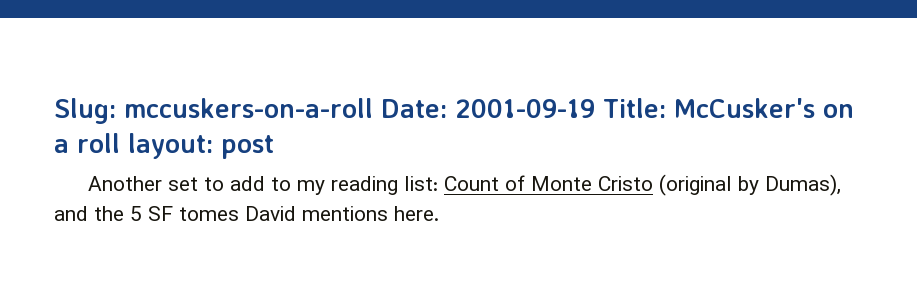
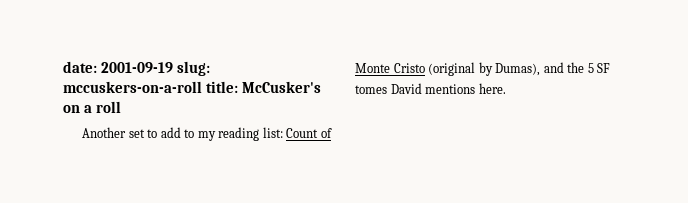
- Slug: mccuskers-on-a-roll Date: 2001-09-19 Title: McCusker's on a roll layout: post
+ date: 2001-09-19 slug: mccuskers-on-a-roll title: McCusker's on a roll

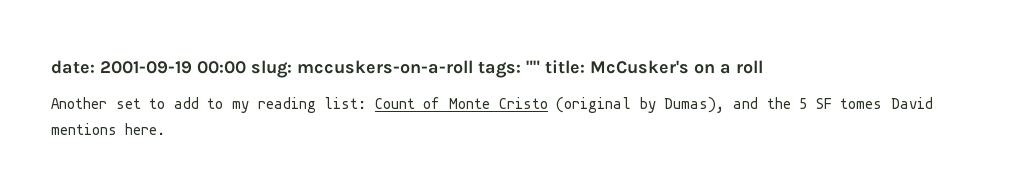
- date: 2001-09-19 slug: mccuskers-on-a-roll title: McCusker's on a roll
+ date: 2001-09-19 00:00 slug: mccuskers-on-a-roll tags: "" title: McCusker's on a roll

